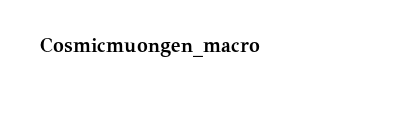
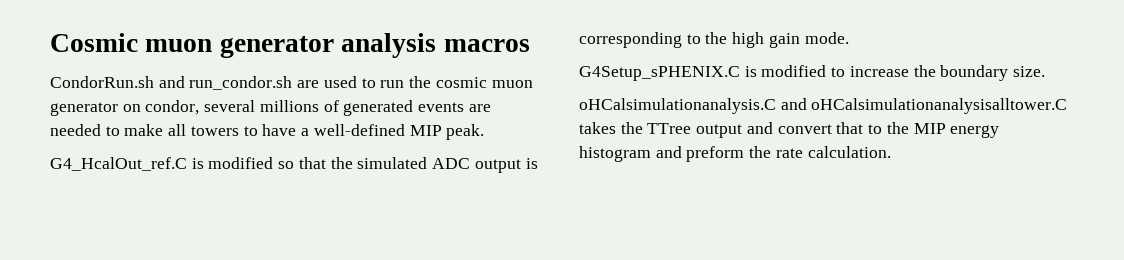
- Cosmicmuongen_macro
+ Cosmic muon generator analysis macros
+ CondorRun.sh and run_condor.sh are used to run the cosmic muon generator on condor, several millions of generated events are needed to make all towers to have a well-defined MIP peak.
+ G4_HcalOut_ref.C is modified so that the simulated ADC output is corresponding to the high gain mode.
+ G4Setup_sPHENIX.C is modified to increase the boundary size.
+ oHCalsimulationanalysis.C and oHCalsimulationanalysisalltower.C takes the TTree output and convert that to the MIP energy histogram and preform the rate calculation.

